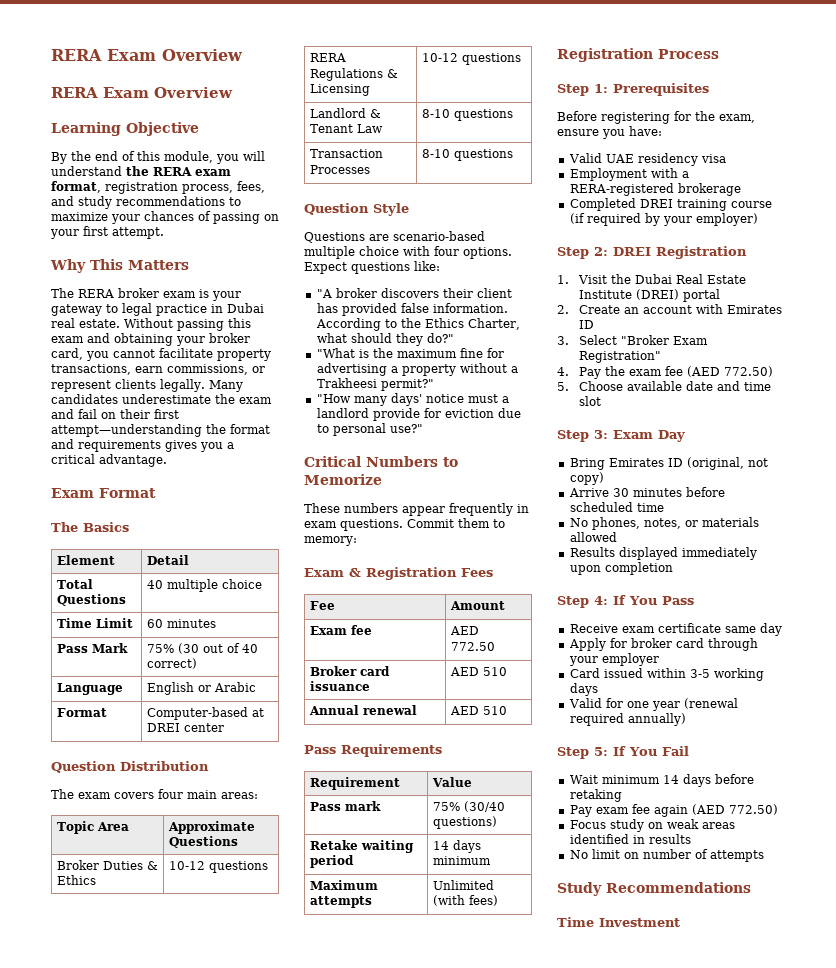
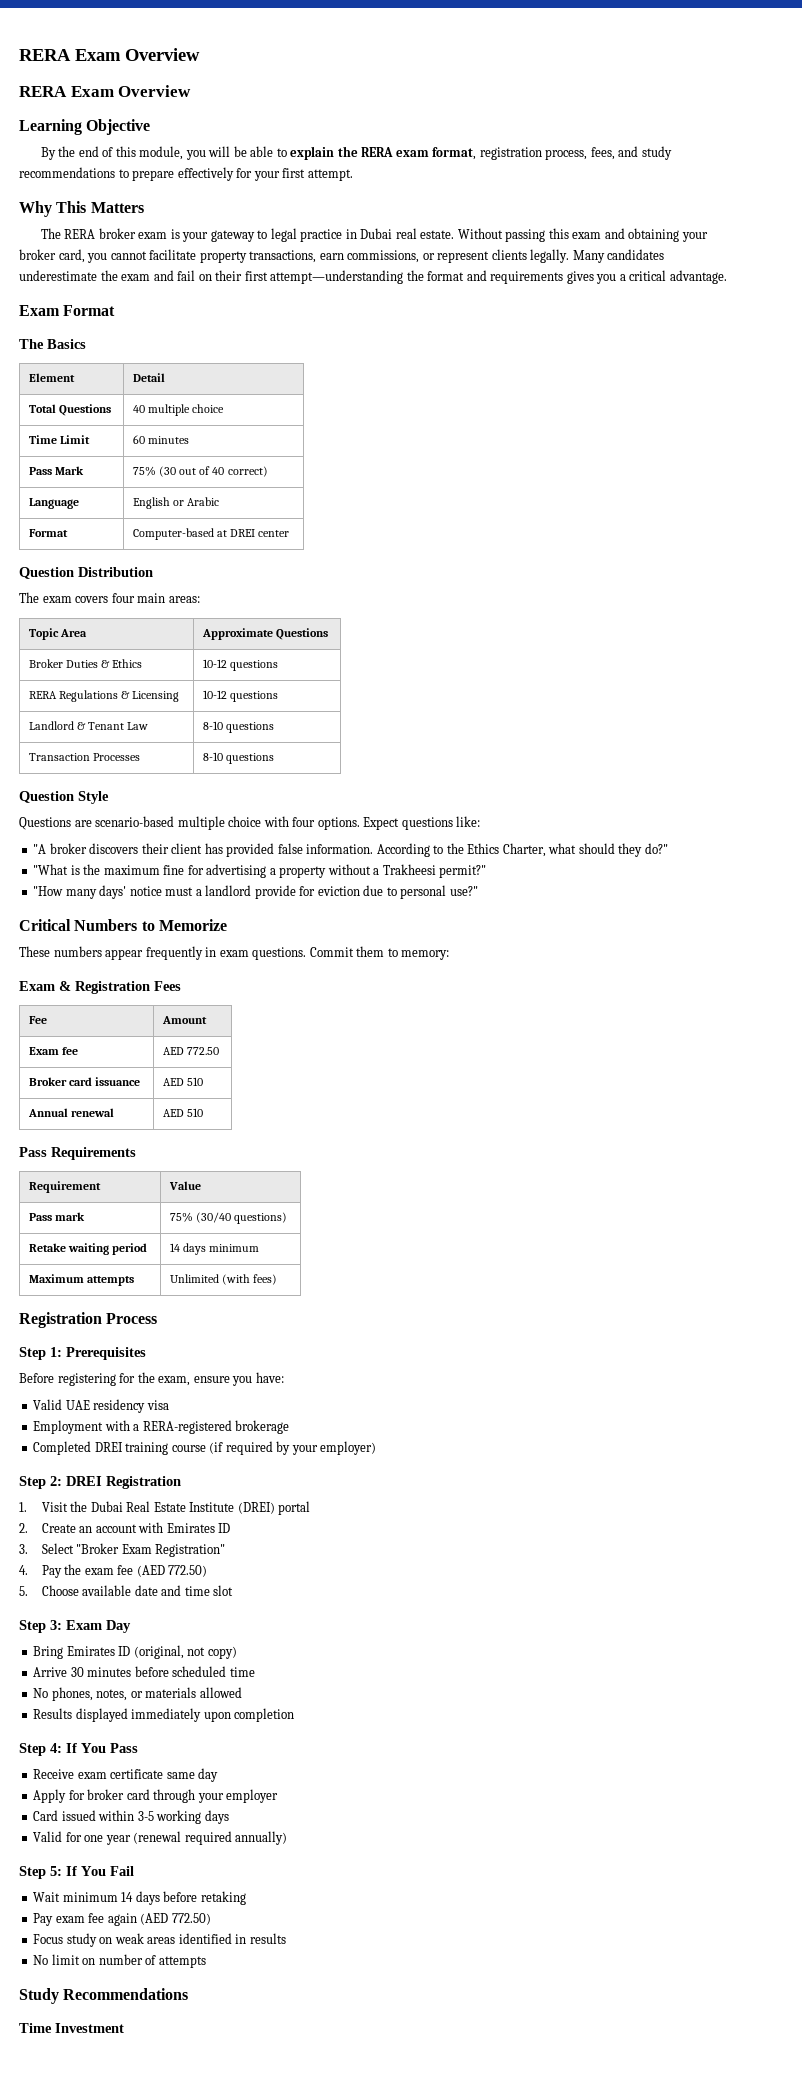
- By the end of this module, you will understand the RERA exam format, registration process, fees, and study recommendations to maximize your chances of passing on your first attempt.
+ By the end of this module, you will be able to explain the RERA exam format, registration process, fees, and study recommendations to prepare effectively for your first attempt.

